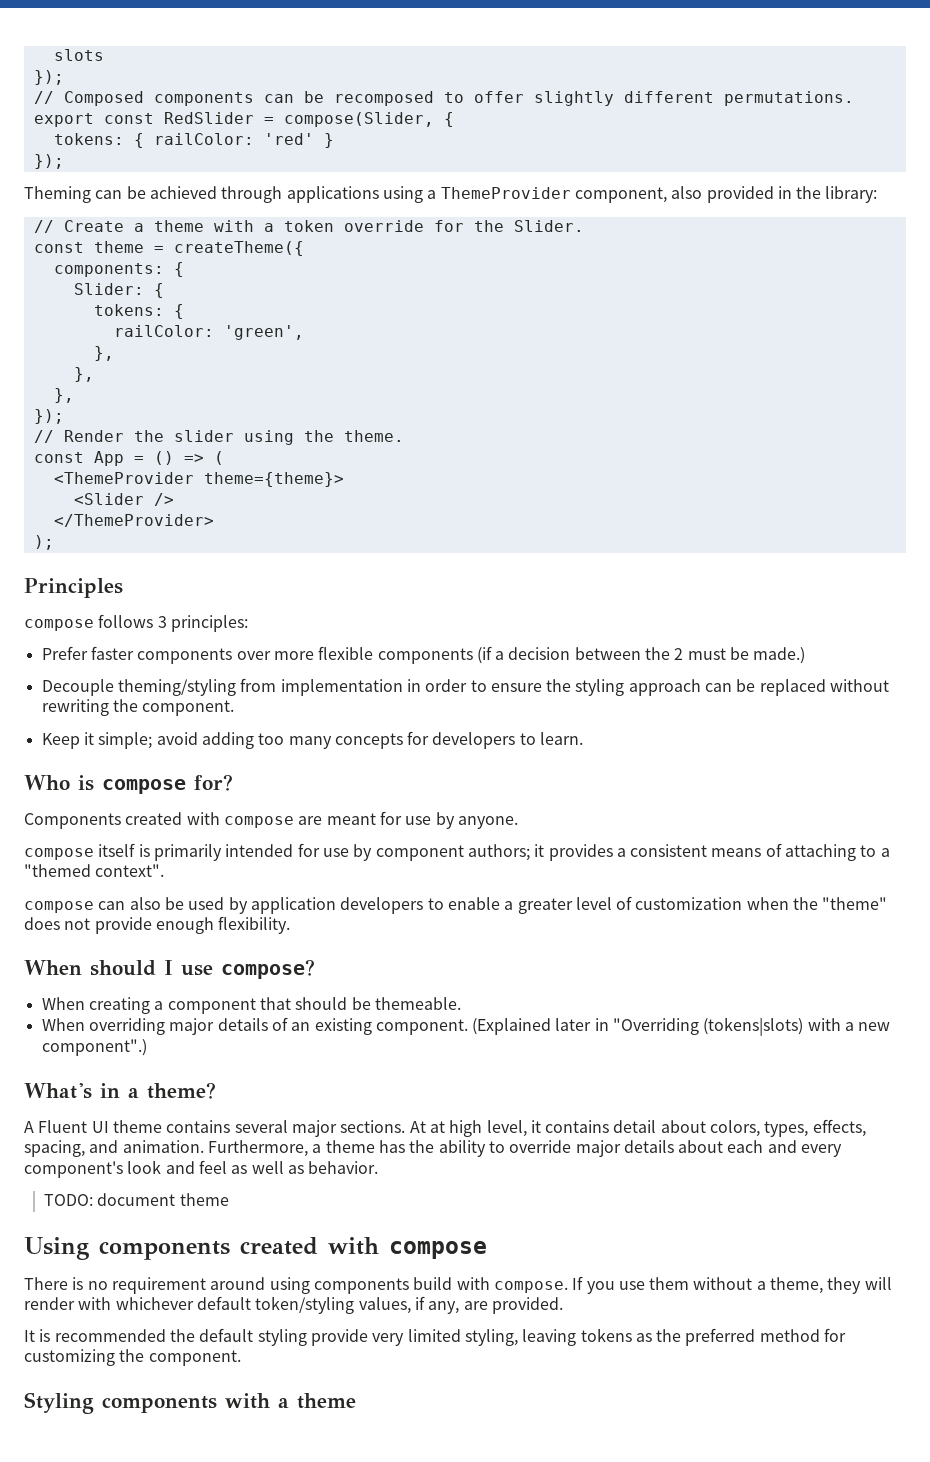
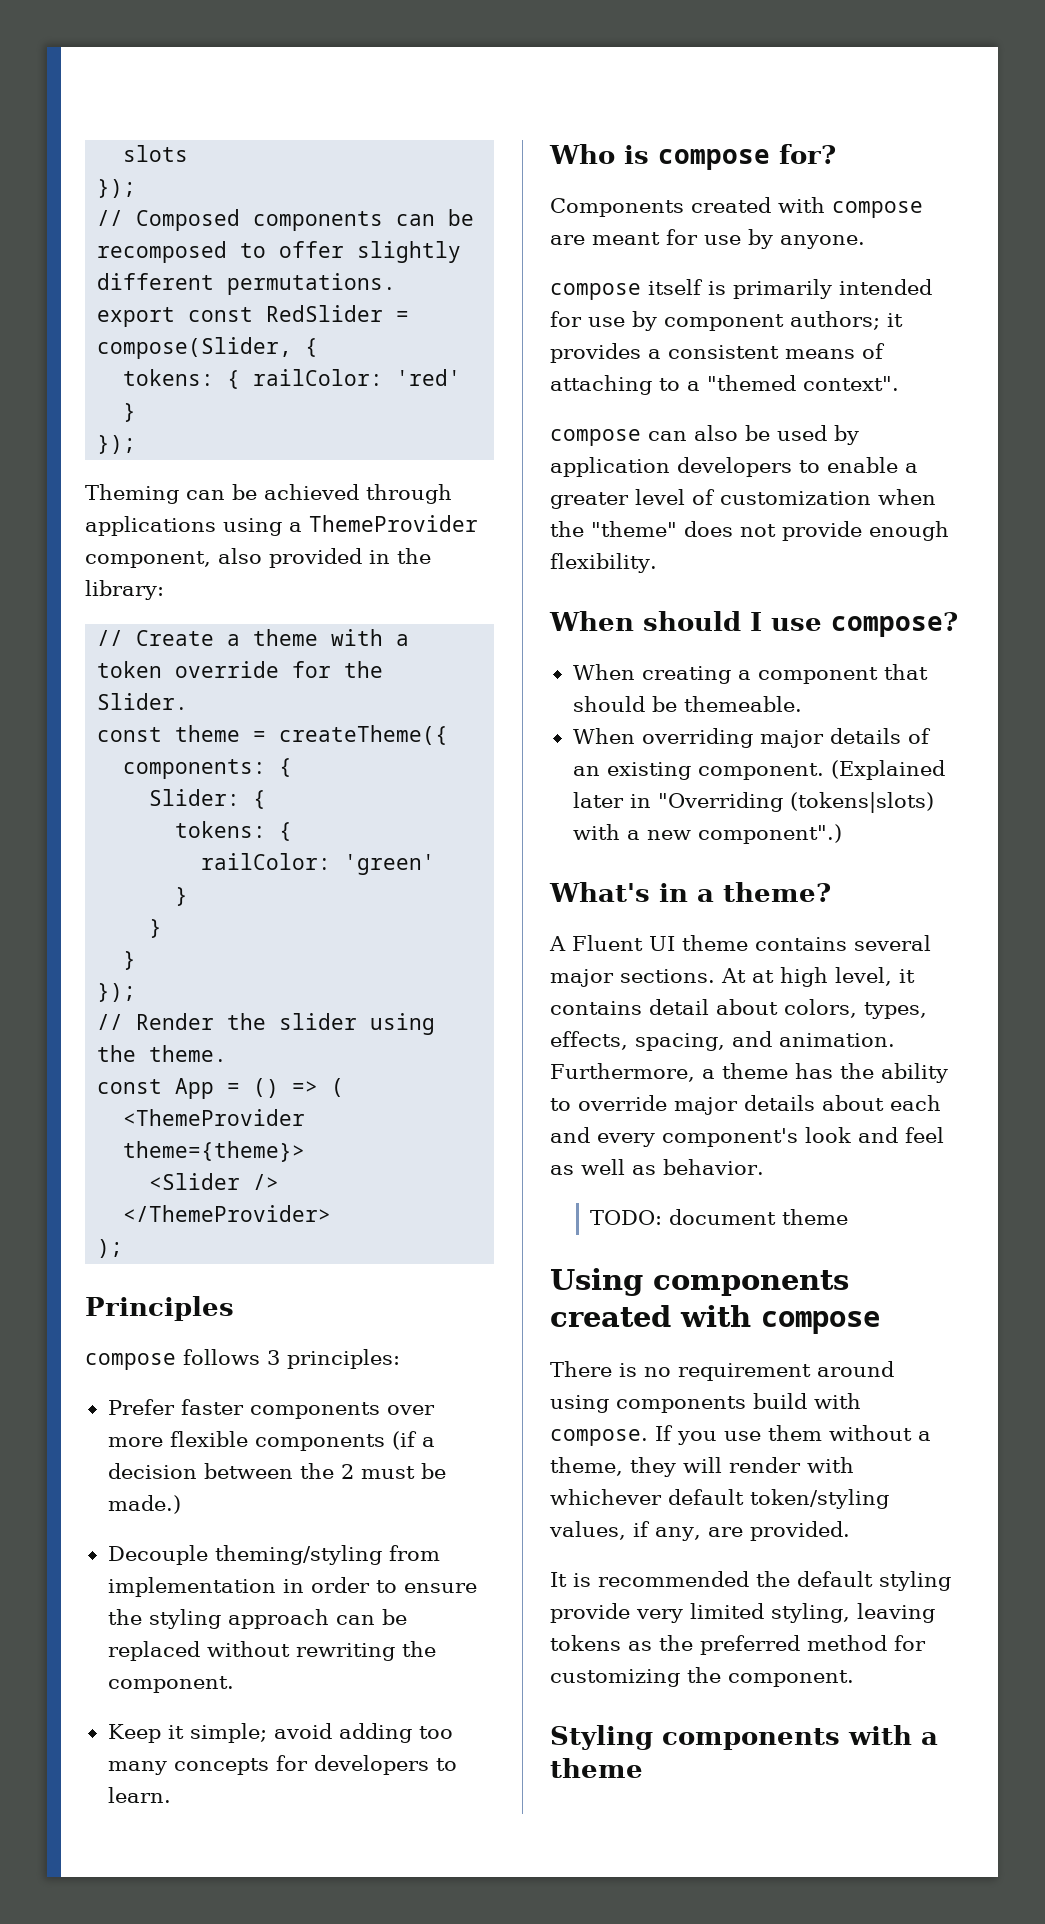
- railColor: 'green',
- },
- },
- },
+ railColor: 'green'
+ }
+ }
+ }

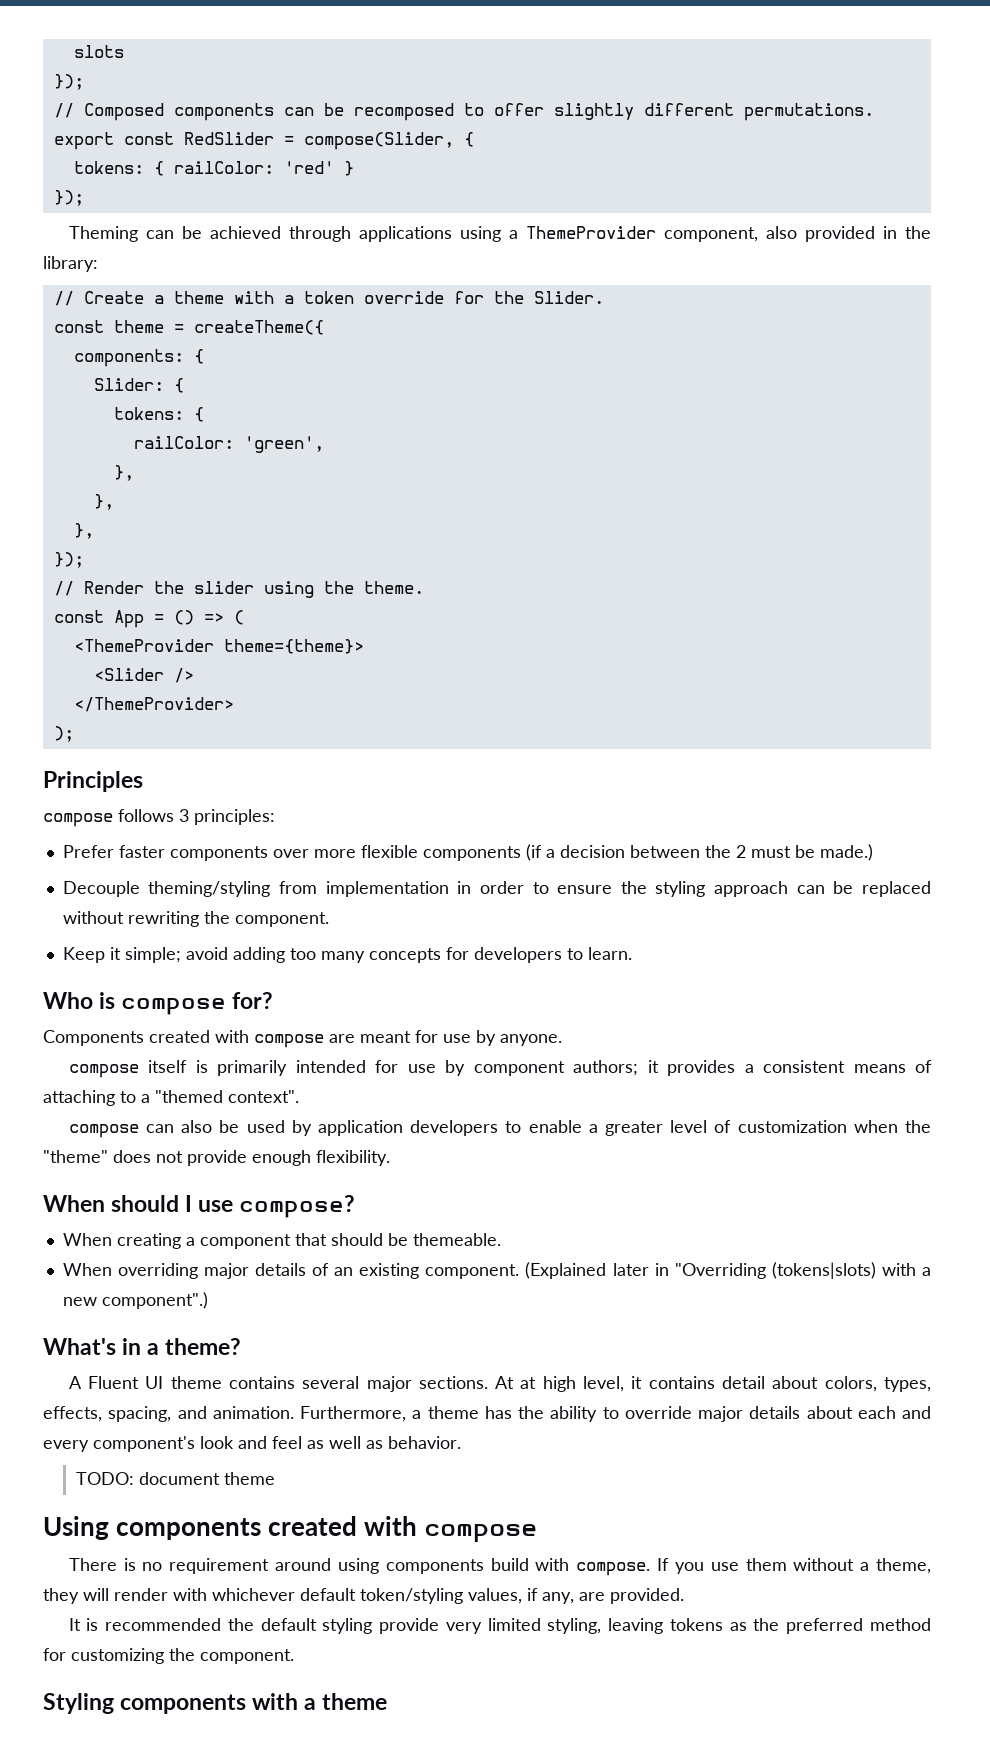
- railColor: 'green'
- }
- }
- }
+ railColor: 'green',
+ },
+ },
+ },

